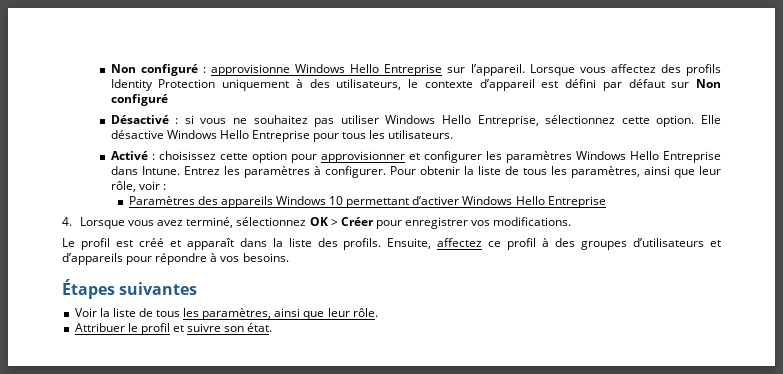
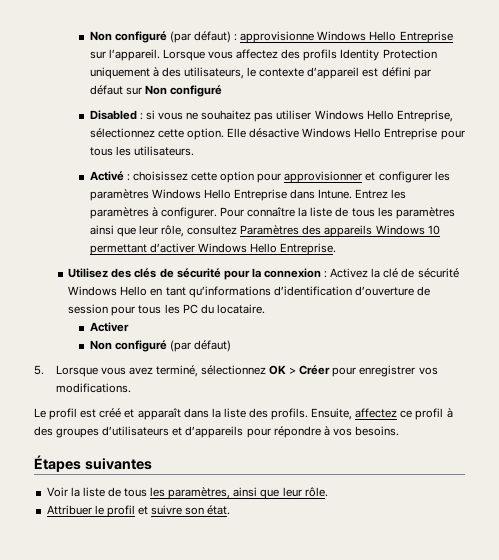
- Non configuré : approvisionne Windows Hello Entreprise sur l’appareil.
+ Non configuré (par défaut) : approvisionne Windows Hello Entreprise sur l’appareil.
- Désactivé : si vous ne souhaitez pas utiliser Windows Hello Entreprise, sélectionnez cette option.
+ Disabled : si vous ne souhaitez pas utiliser Windows Hello Entreprise, sélectionnez cette option.
- Pour obtenir la liste de tous les paramètres, ainsi que leur rôle, voir :
- Paramètres des appareils Windows 10 permettant d’activer Windows Hello Entreprise
- 4. Lorsque vous avez terminé, sélectionnez OK > Créer pour enregistrer vos modifications.
+ Pour connaître la liste de tous les paramètres ainsi que leur rôle, consultez Paramètres des appareils Windows 10 permettant d’activer Windows Hello Entreprise.
+ Utilisez des clés de sécurité pour la connexion : Activez la clé de sécurité Windows Hello en tant qu’informations d’identification d’ouverture de session pour tous les PC du locataire.
+ Activer
+ Non configuré (par défaut)
+ 5. Lorsque vous avez terminé, sélectionnez OK > Créer pour enregistrer vos modifications.

